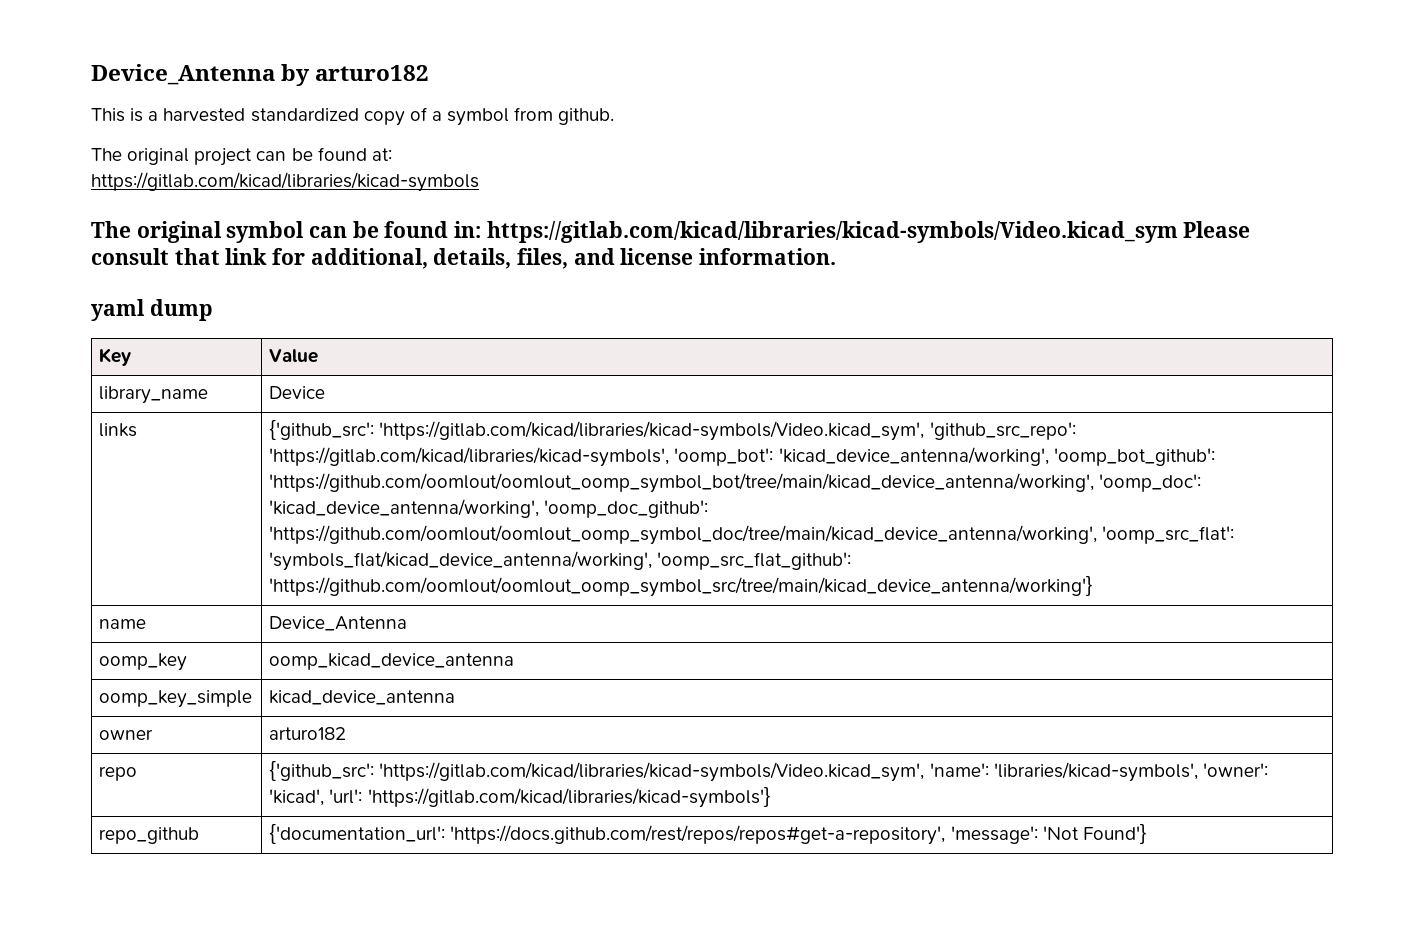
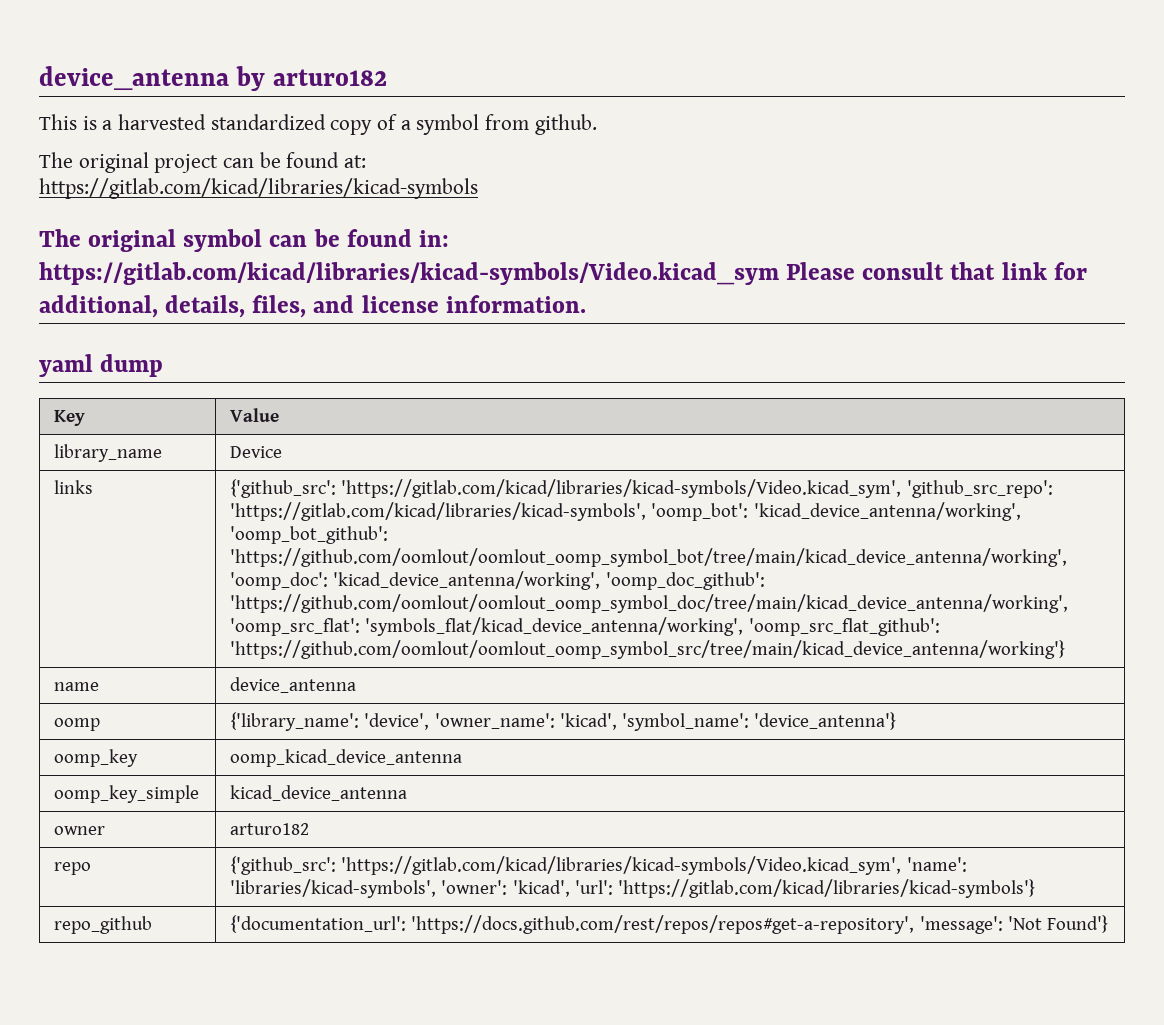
- Device_Antenna by arturo182
+ device_antenna by arturo182
- name | Device_Antenna
+ name | device_antenna
+ oomp | {'library_name': 'device', 'owner_name': 'kicad', 'symbol_name': 'device_antenna'}

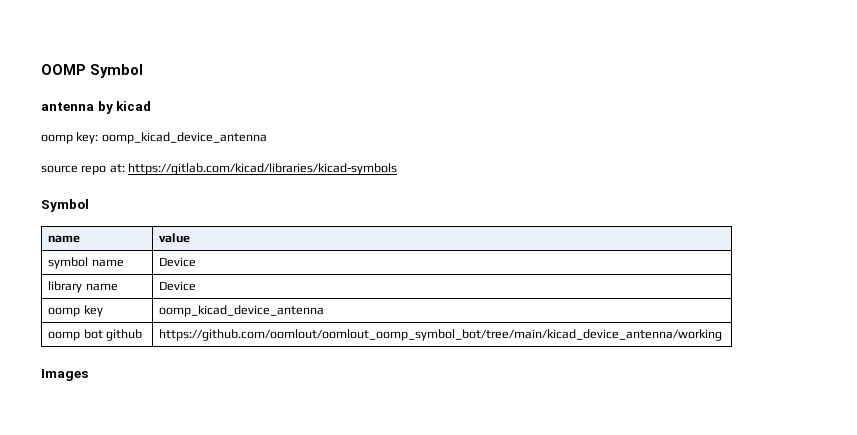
- device_antenna by arturo182
- This is a harvested standardized copy of a symbol from github.
- The original project can be found at:
- https://gitlab.com/kicad/libraries/kicad-symbols
- The original symbol can be found in: https://gitlab.com/kicad/libraries/kicad-symbols/Video.kicad_sym Please consult that link for additional, details, files, and license information.
- yaml dump
- Key | Value
- library_name | Device
- links | {'github_src': 'https://gitlab.com/kicad/libraries/kicad-symbols/Video.kicad_sym', 'github_src_repo': 'https://gitlab.com/kicad/libraries/kicad-symbols', 'oomp_bot': 'kicad_device_antenna/working', 'oomp_bot_github': 'https://github.com/oomlout/oomlout_oomp_symbol_bot/tree/main/kicad_device_antenna/working', 'oomp_doc': 'kicad_device_antenna/working', 'oomp_doc_github': 'https://github.com/oomlout/oomlout_oomp_symbol_doc/tree/main/kicad_device_antenna/working', 'oomp_src_flat': 'symbols_flat/kicad_device_antenna/working', 'oomp_src_flat_github': 'https://github.com/oomlout/oomlout_oomp_symbol_src/tree/main/kicad_device_antenna/working'}
- name | device_antenna
- oomp | {'library_name': 'device', 'owner_name': 'kicad', 'symbol_name': 'device_antenna'}
- oomp_key | oomp_kicad_device_antenna
- oomp_key_simple | kicad_device_antenna
- owner | arturo182
- repo | {'github_src': 'https://gitlab.com/kicad/libraries/kicad-symbols/Video.kicad_sym', 'name': 'libraries/kicad-symbols', 'owner': 'kicad', 'url': 'https://gitlab.com/kicad/libraries/kicad-symbols'}
- repo_github | {'documentation_url': 'https://docs.github.com/rest/repos/repos#get-a-repository', 'message': 'Not Found'}
+ OOMP Symbol
+ antenna by kicad
+ oomp key: oomp_kicad_device_antenna
+ source repo at: https://gitlab.com/kicad/libraries/kicad-symbols
+ Symbol
+ name | value
+ symbol name | Device
+ library name | Device
+ oomp key | oomp_kicad_device_antenna
+ oomp bot github | https://github.com/oomlout/oomlout_oomp_symbol_bot/tree/main/kicad_device_antenna/working
+ Images

